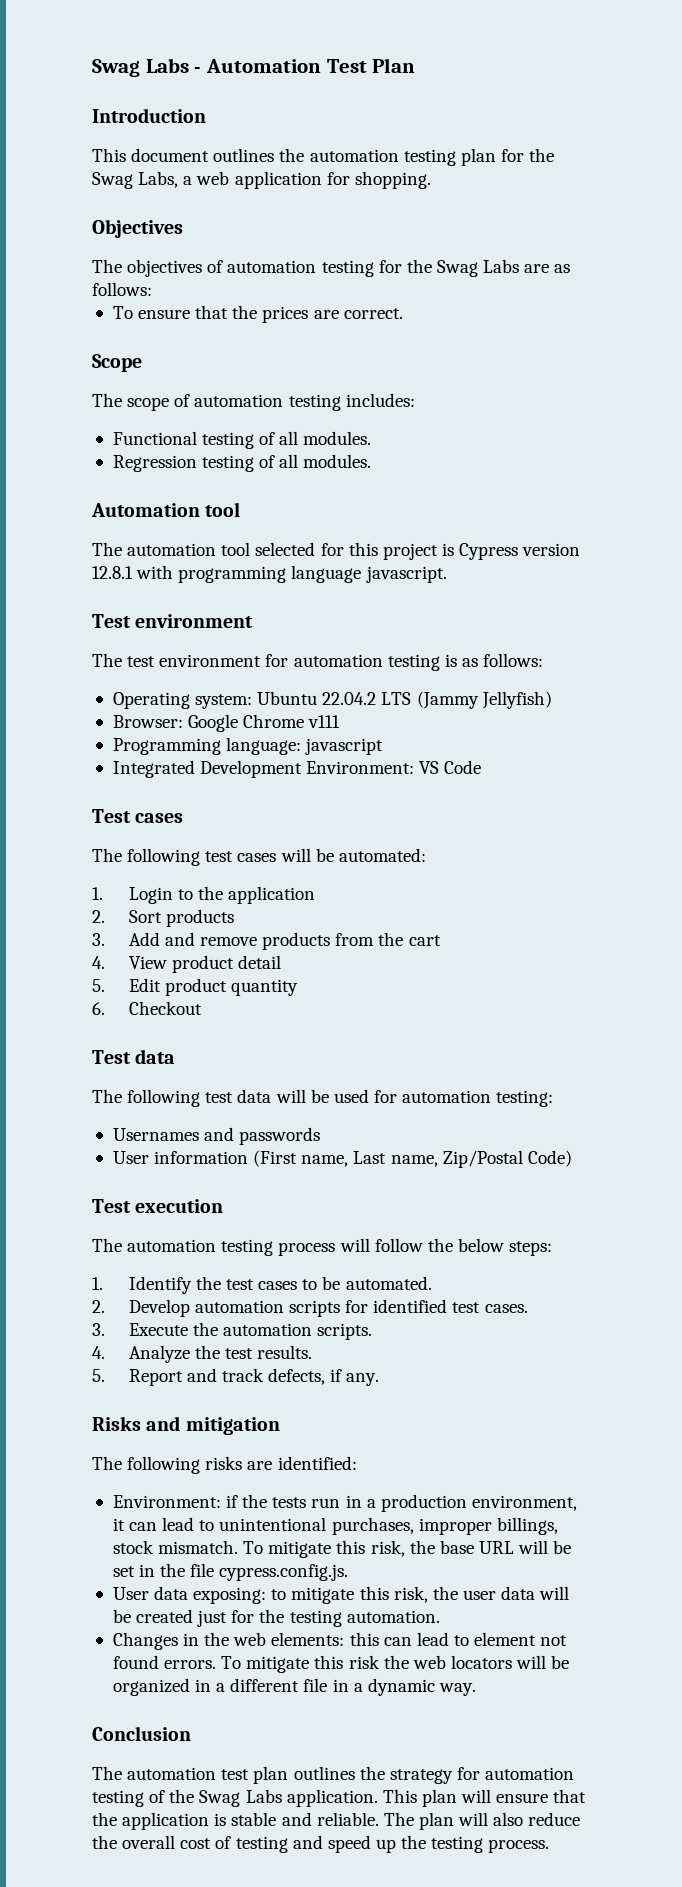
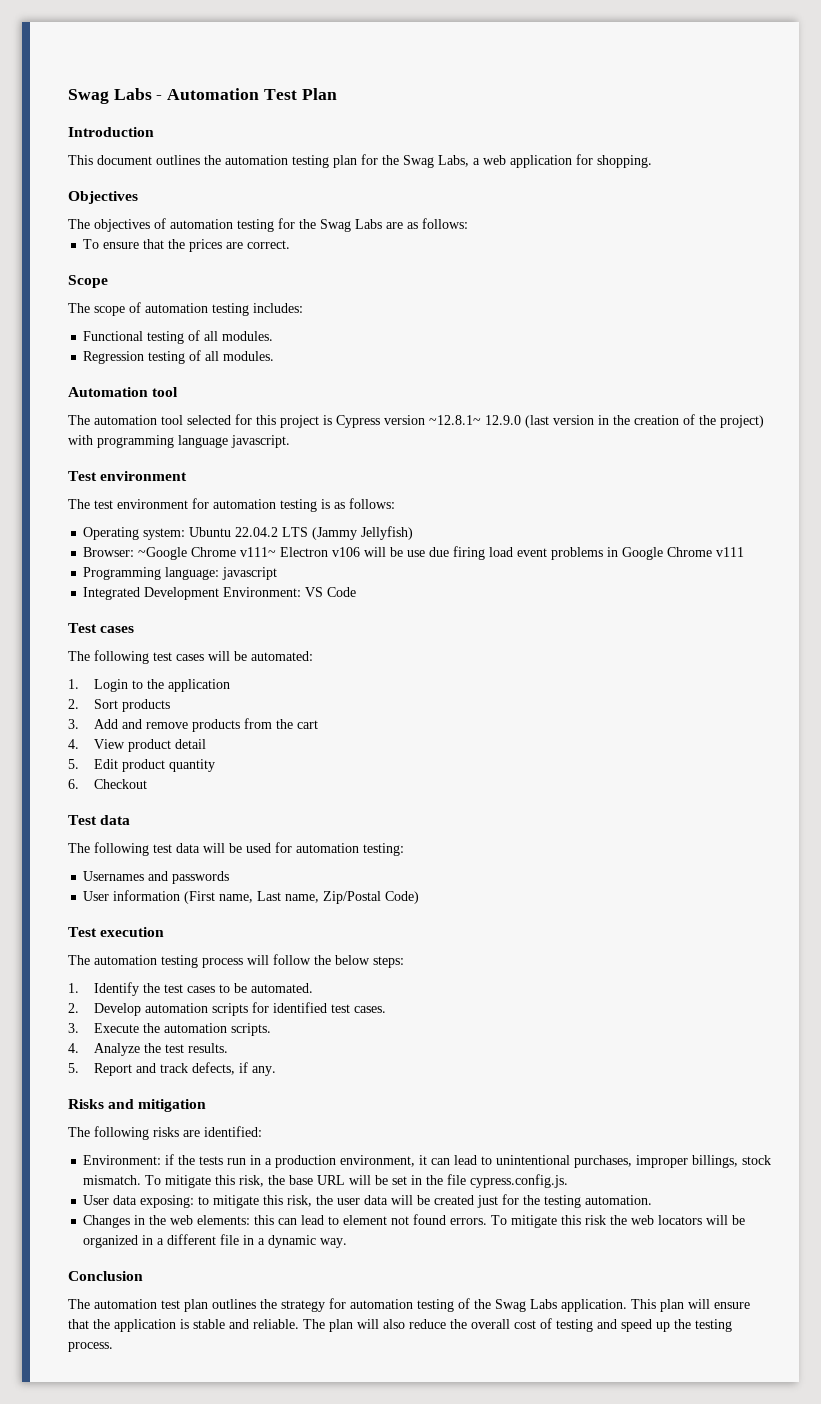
- The automation tool selected for this project is Cypress version 12.8.1 with programming language javascript.
+ The automation tool selected for this project is Cypress version ~12.8.1~ 12.9.0 (last version in the creation of the project) with programming language javascript.
- Browser: Google Chrome v111
+ Browser: ~Google Chrome v111~ Electron v106 will be use due firing load event problems in Google Chrome v111

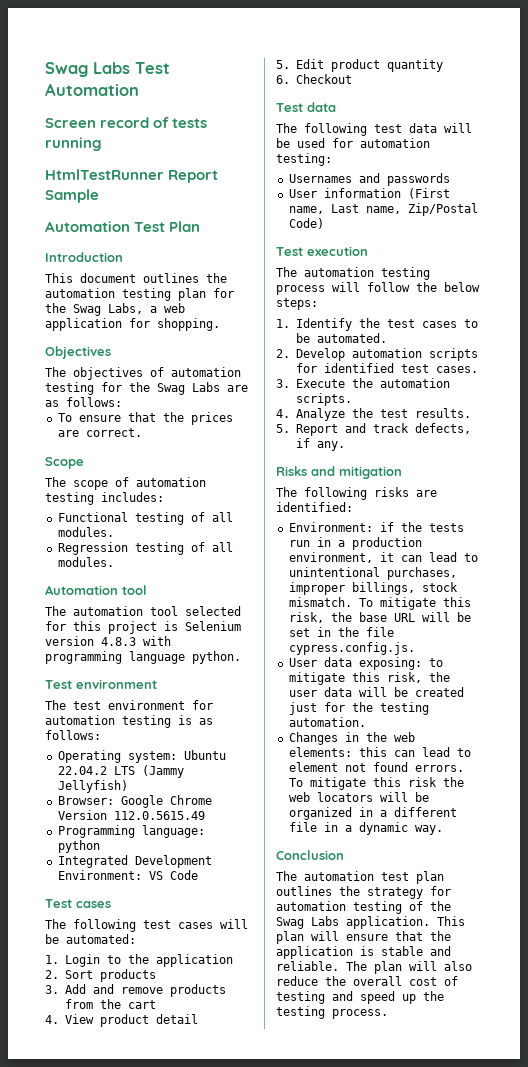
- Swag Labs - Automation Test Plan
+ Swag Labs Test Automation
+ Screen record of tests running
+ HtmlTestRunner Report Sample
+ Automation Test Plan
- The automation tool selected for this project is Cypress version ~12.8.1~ 12.9.0 (last version in the creation of the project) with programming language javascript.
+ The automation tool selected for this project is Selenium version 4.8.3 with programming language python.
- Browser: ~Google Chrome v111~ Electron v106 will be use due firing load event problems in Google Chrome v111
+ Browser: Google Chrome Version 112.0.5615.49
- Programming language: javascript
+ Programming language: python

